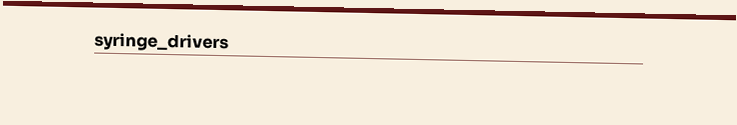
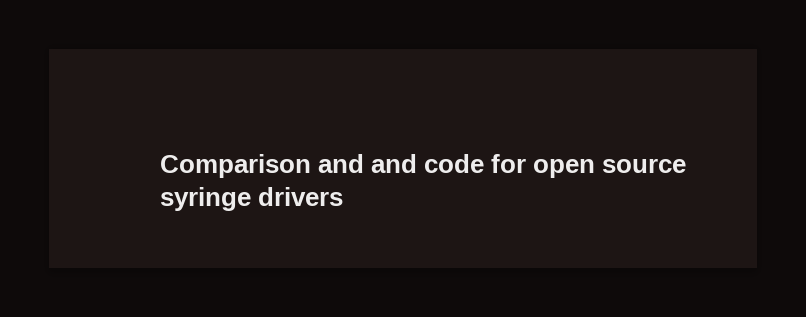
- syringe_drivers
+ Comparison and and code for open source syringe drivers

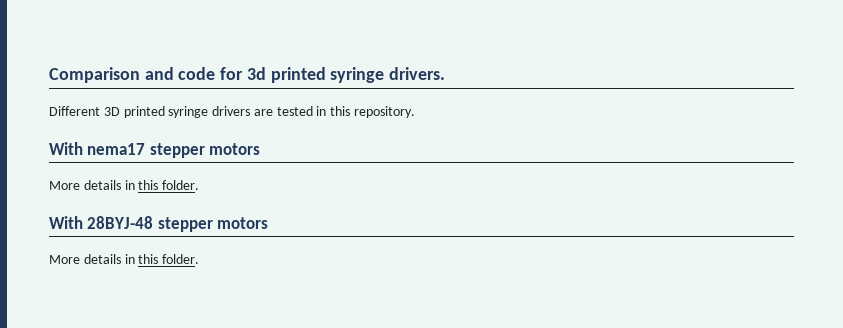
- Comparison and and code for open source syringe drivers
+ Comparison and code for 3d printed syringe drivers.
+ Different 3D printed syringe drivers are tested in this repository.
+ With nema17 stepper motors
+ More details in this folder.
+ With 28BYJ-48 stepper motors
+ More details in this folder.

